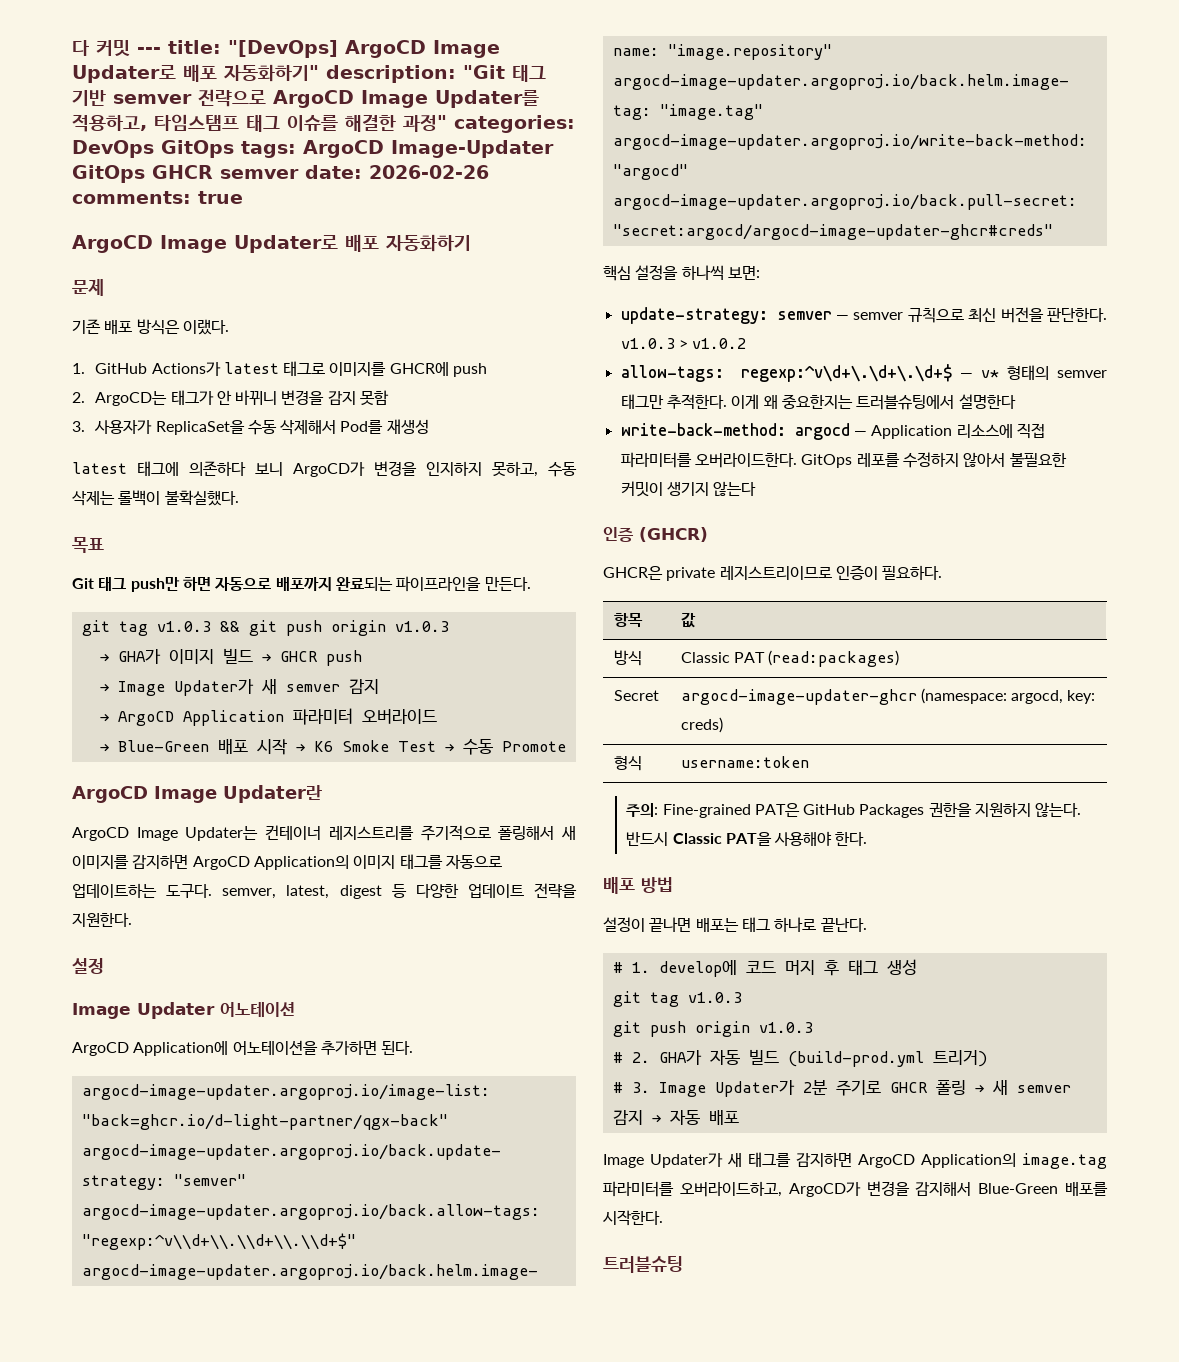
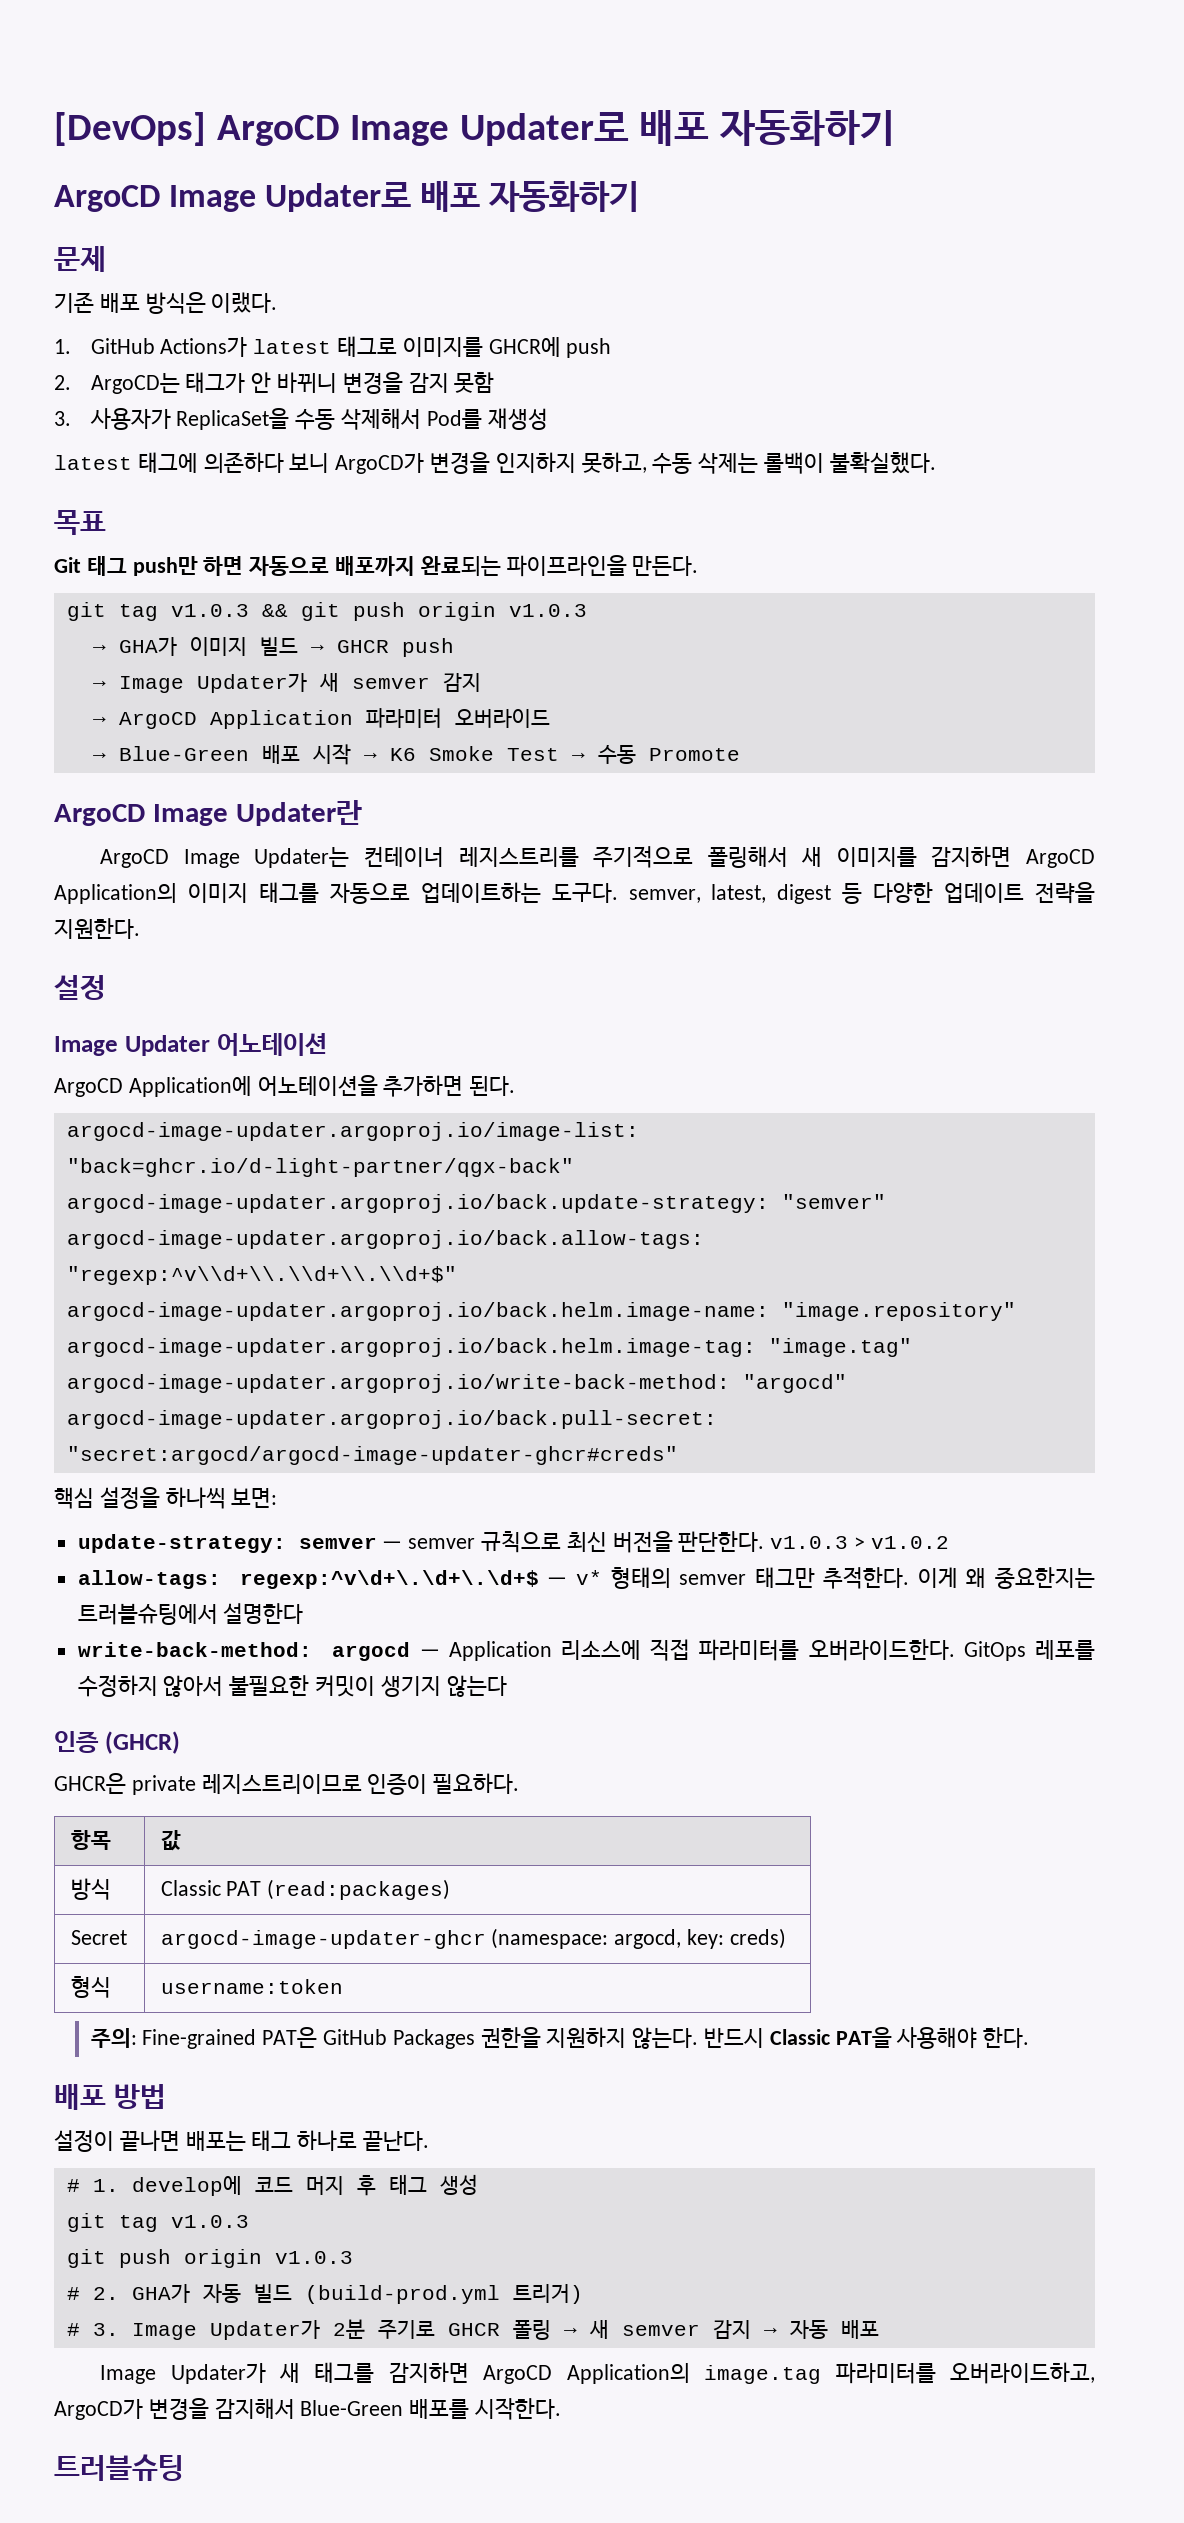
- 다 커밋 --- title: "[DevOps] ArgoCD Image Updater로 배포 자동화하기" description: "Git 태그 기반 semver 전략으로 ArgoCD Image Updater를 적용하고, 타임스탬프 태그 이슈를 해결한 과정" categories: DevOps GitOps tags: ArgoCD Image-Updater GitOps GHCR semver date: 2026-02-26 comments: true
+ [DevOps] ArgoCD Image Updater로 배포 자동화하기

